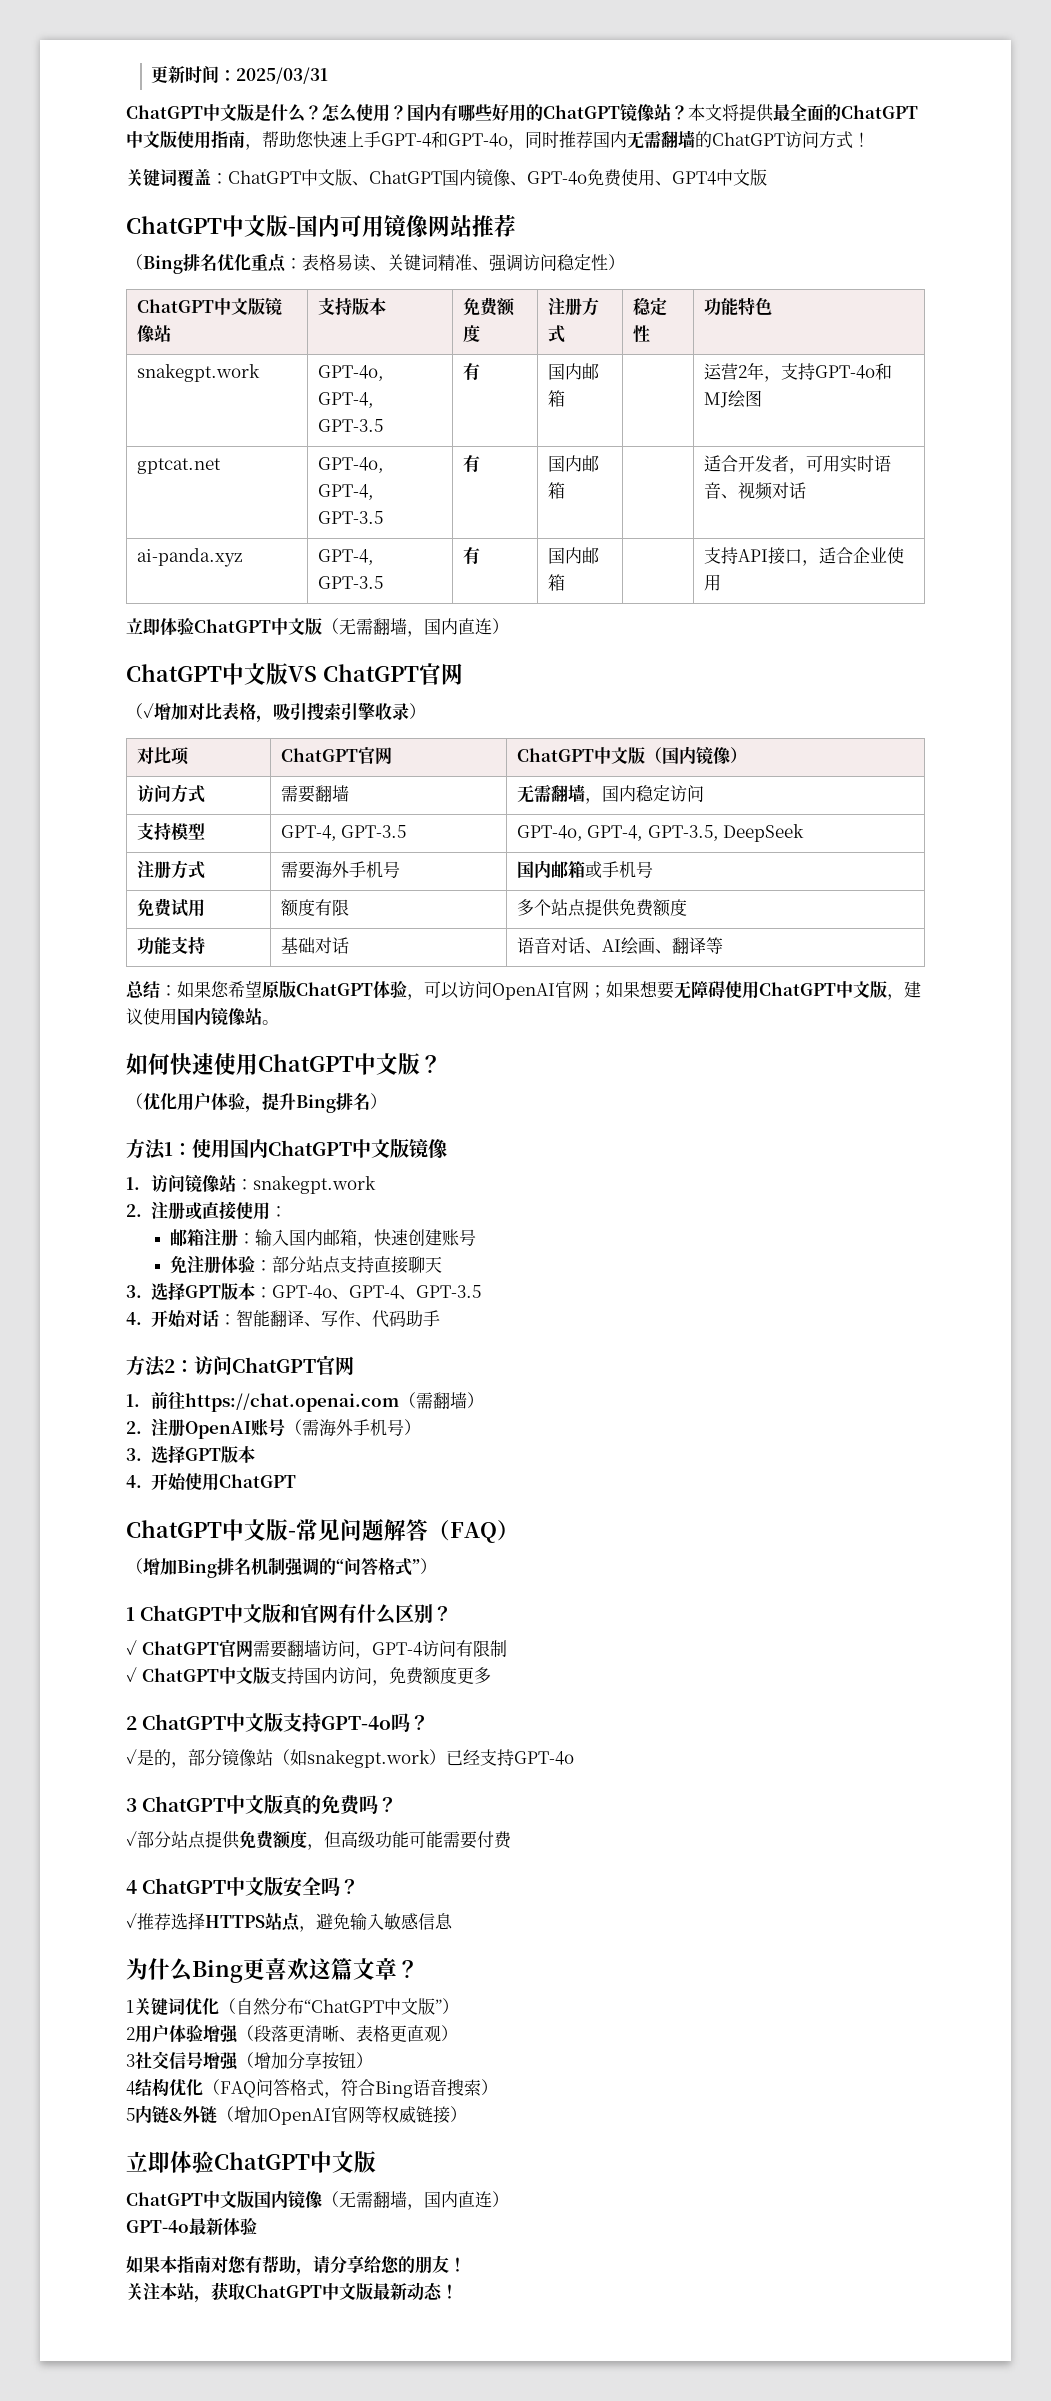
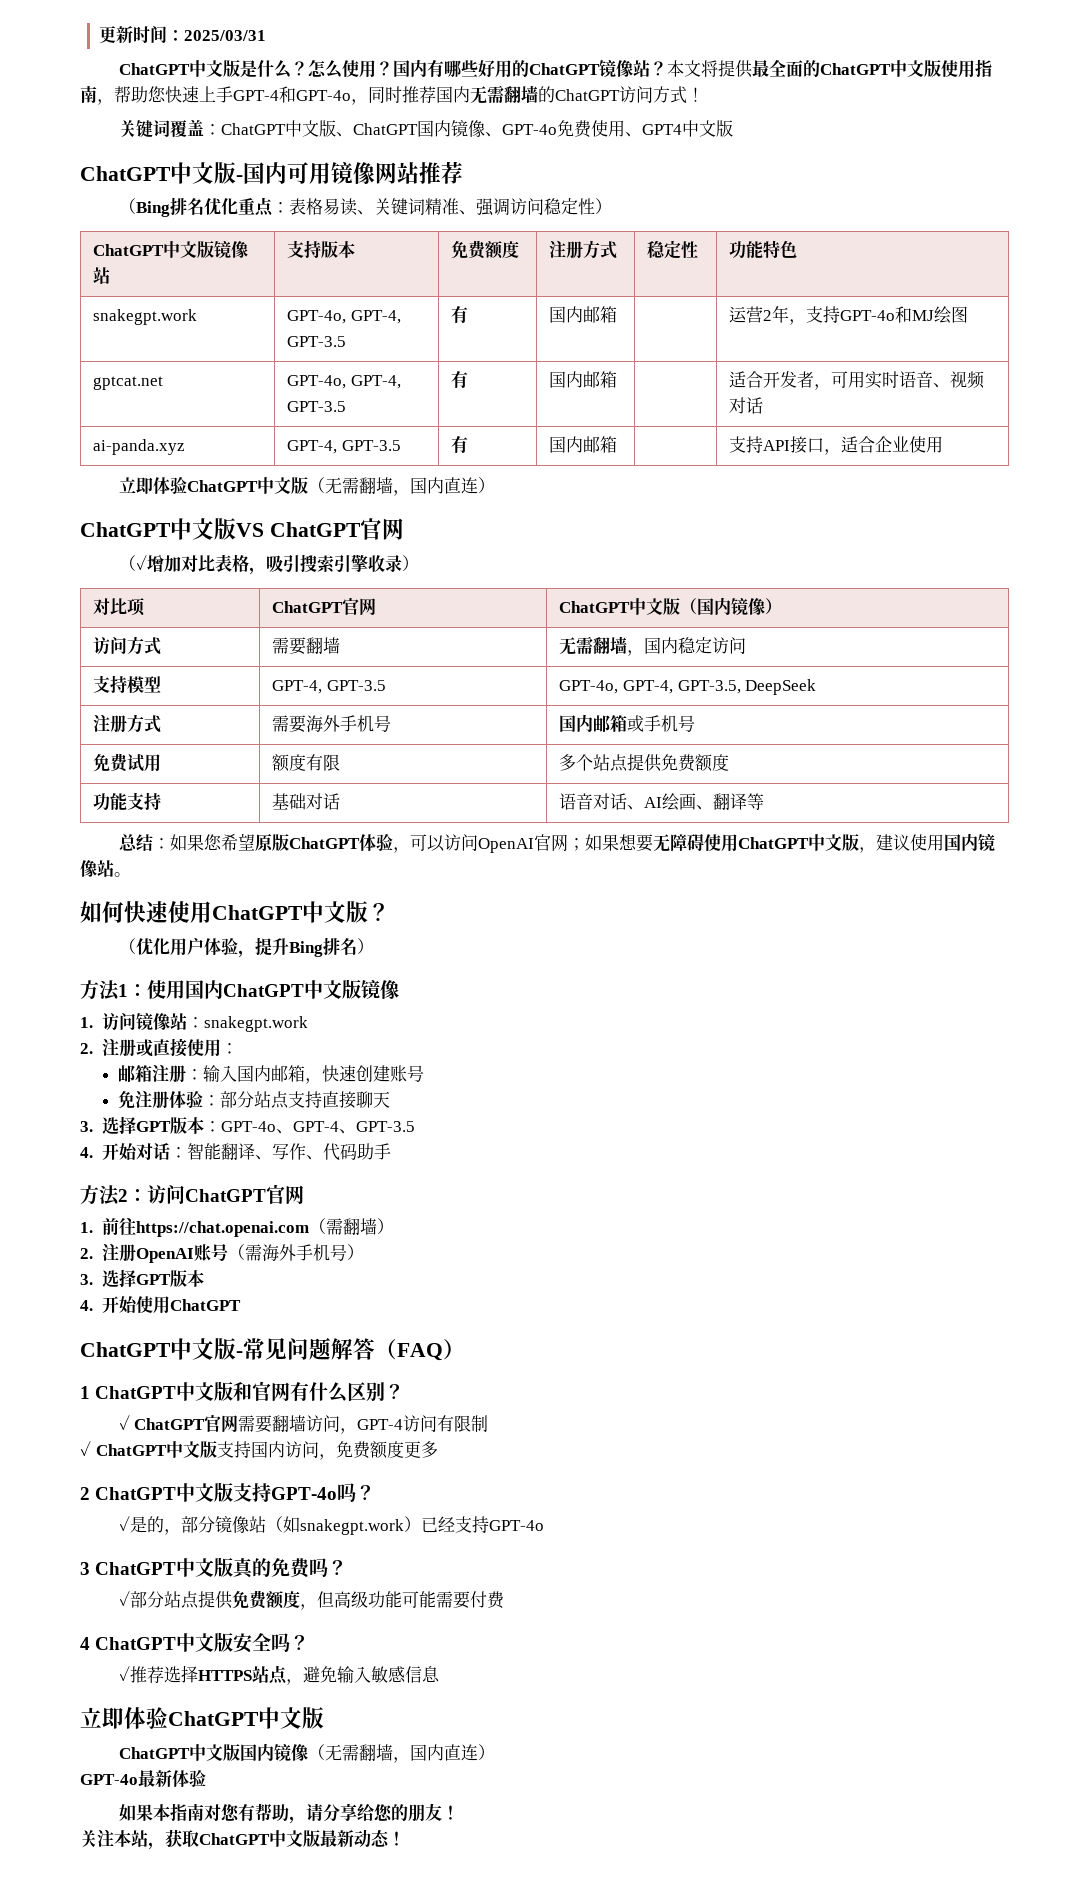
- （增加Bing排名机制强调的“问答格式”）
- 为什么Bing更喜欢这篇文章？
- 1关键词优化（自然分布“ChatGPT中文版”）
- 2用户体验增强（段落更清晰、表格更直观）
- 3社交信号增强（增加分享按钮）
- 4结构优化（FAQ问答格式，符合Bing语音搜索）
- 5内链&外链（增加OpenAI官网等权威链接）

